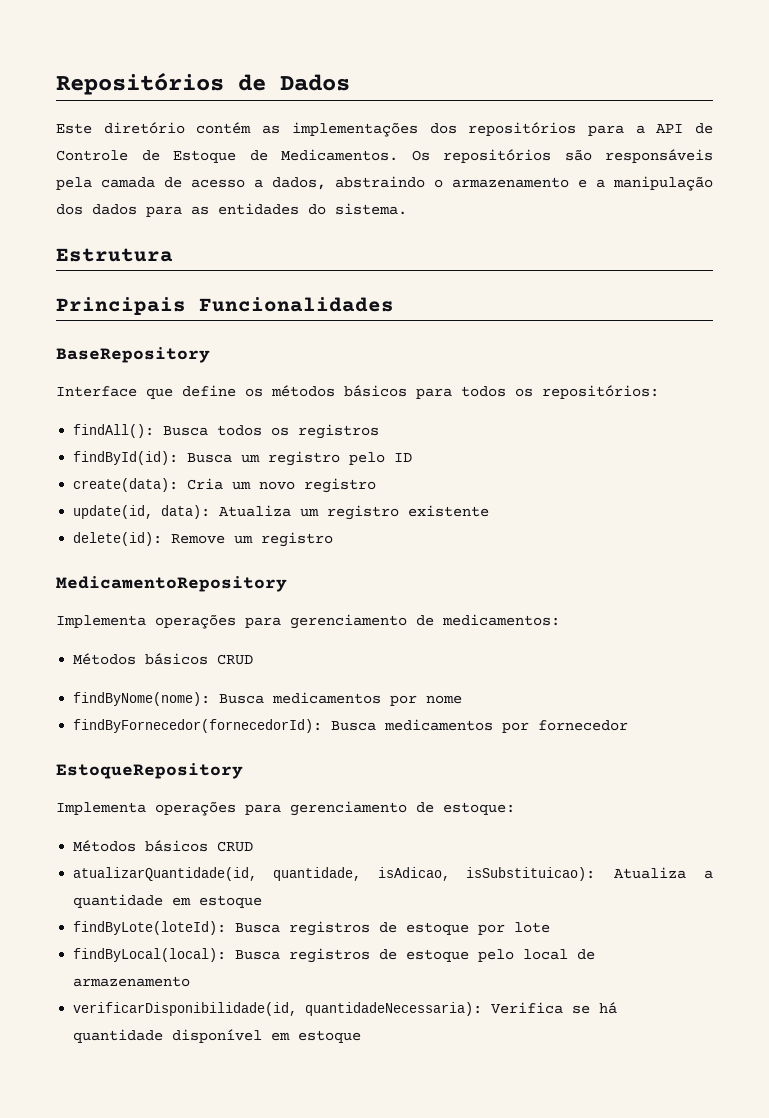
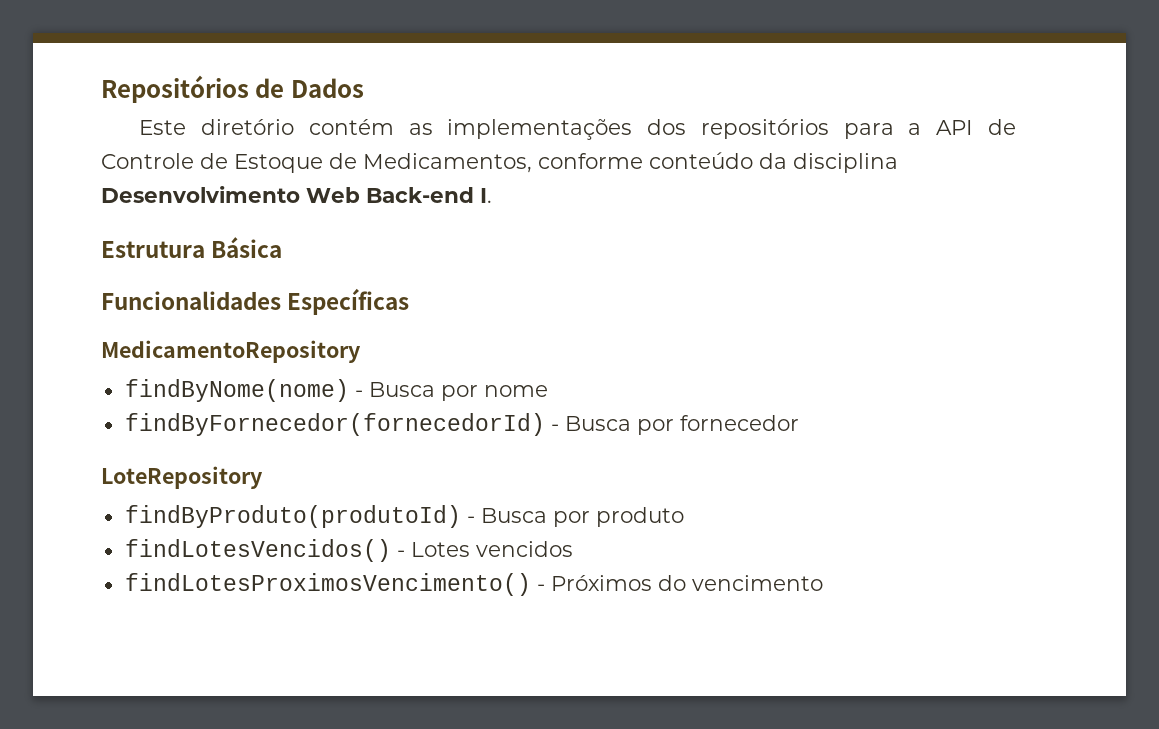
- Este diretório contém as implementações dos repositórios para a API de Controle de Estoque de Medicamentos. Os repositórios são responsáveis pela camada de acesso a dados, abstraindo o armazenamento e a manipulação dos dados para as entidades do sistema.
+ Este diretório contém as implementações dos repositórios para a API de Controle de Estoque de Medicamentos, conforme conteúdo da disciplina Desenvolvimento Web Back-end I.
- Estrutura
- Principais Funcionalidades
- BaseRepository
- Interface que define os métodos básicos para todos os repositórios:
- findAll(): Busca todos os registros
- findById(id): Busca um registro pelo ID
- create(data): Cria um novo registro
- update(id, data): Atualiza um registro existente
- delete(id): Remove um registro
+ Estrutura Básica
+ Funcionalidades Específicas
  MedicamentoRepository
- Implementa operações para gerenciamento de medicamentos:
- Métodos básicos CRUD
- findByNome(nome): Busca medicamentos por nome
+ findByNome(nome) - Busca por nome
- findByFornecedor(fornecedorId): Busca medicamentos por fornecedor
+ findByFornecedor(fornecedorId) - Busca por fornecedor
- EstoqueRepository
- Implementa operações para gerenciamento de estoque:
- Métodos básicos CRUD
- atualizarQuantidade(id, quantidade, isAdicao, isSubstituicao): Atualiza a quantidade em estoque
- findByLote(loteId): Busca registros de estoque por lote
- findByLocal(local): Busca registros de estoque pelo local de armazenamento
- verificarDisponibilidade(id, quantidadeNecessaria): Verifica se há quantidade disponível em estoque
+ LoteRepository
+ findByProduto(produtoId) - Busca por produto
+ findLotesVencidos() - Lotes vencidos
+ findLotesProximosVencimento() - Próximos do vencimento

